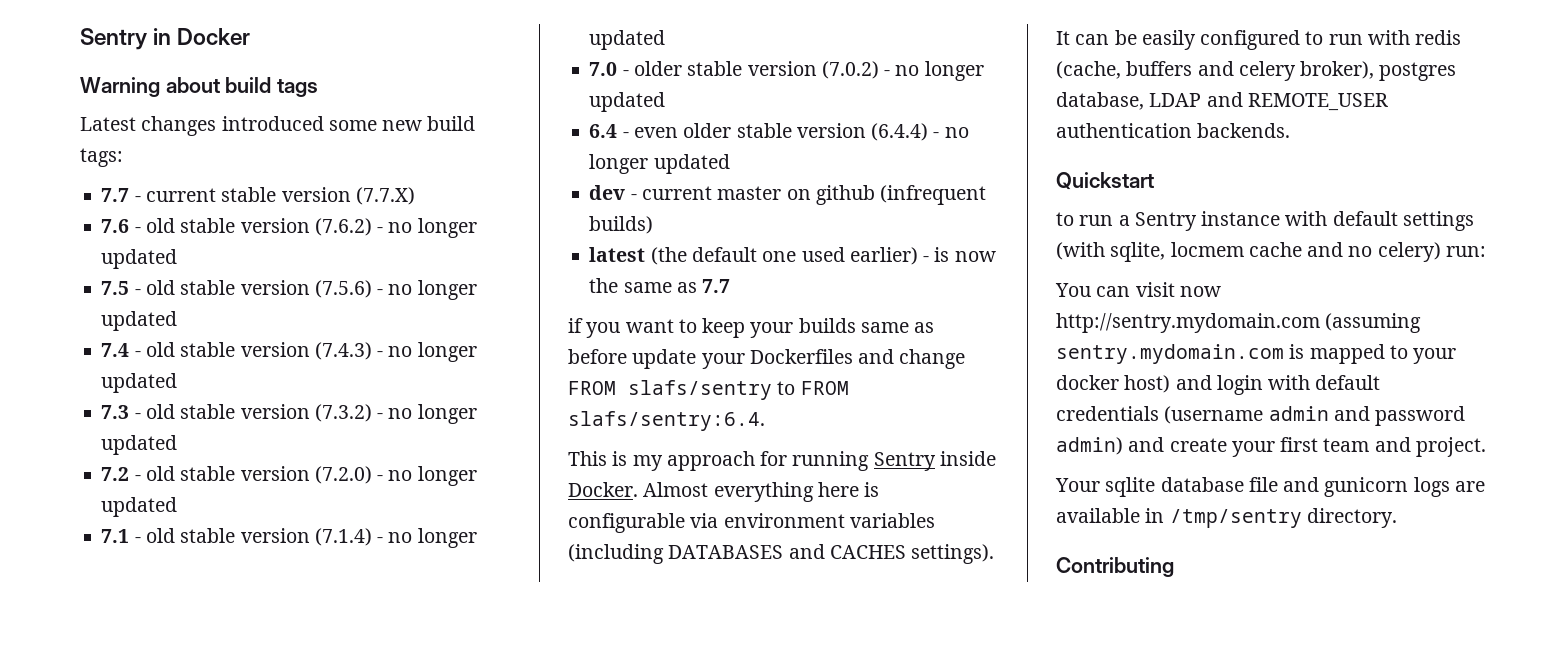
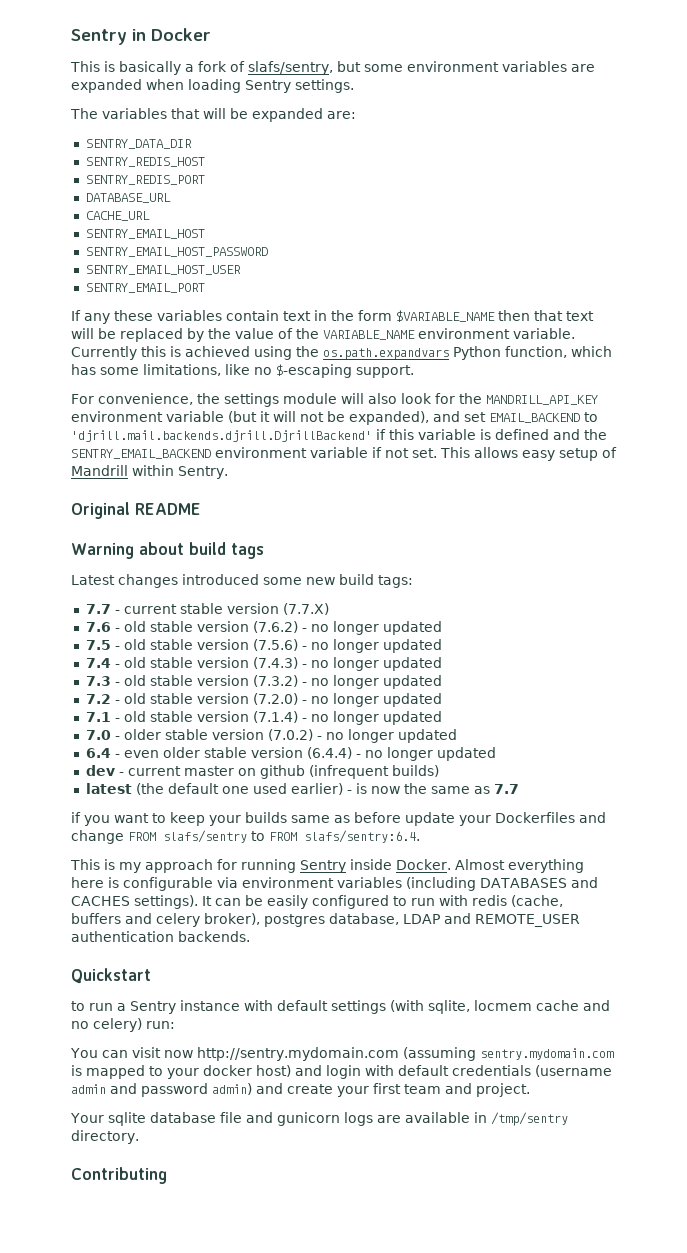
+ This is basically a fork of slafs/sentry, but some environment variables are expanded when loading Sentry settings.
+ The variables that will be expanded are:
+ SENTRY_DATA_DIR
+ SENTRY_REDIS_HOST
+ SENTRY_REDIS_PORT
+ DATABASE_URL
+ CACHE_URL
+ SENTRY_EMAIL_HOST
+ SENTRY_EMAIL_HOST_PASSWORD
+ SENTRY_EMAIL_HOST_USER
+ SENTRY_EMAIL_PORT
+ If any these variables contain text in the form $VARIABLE_NAME then that text will be replaced by the value of the VARIABLE_NAME environment variable. Currently this is achieved using the os.path.expandvars Python function, which has some limitations, like no $-escaping support.
+ For convenience, the settings module will also look for the MANDRILL_API_KEY environment variable (but it will not be expanded), and set EMAIL_BACKEND to 'djrill.mail.backends.djrill.DjrillBackend' if this variable is defined and the SENTRY_EMAIL_BACKEND environment variable if not set. This allows easy setup of Mandrill within Sentry.
+ Original README

